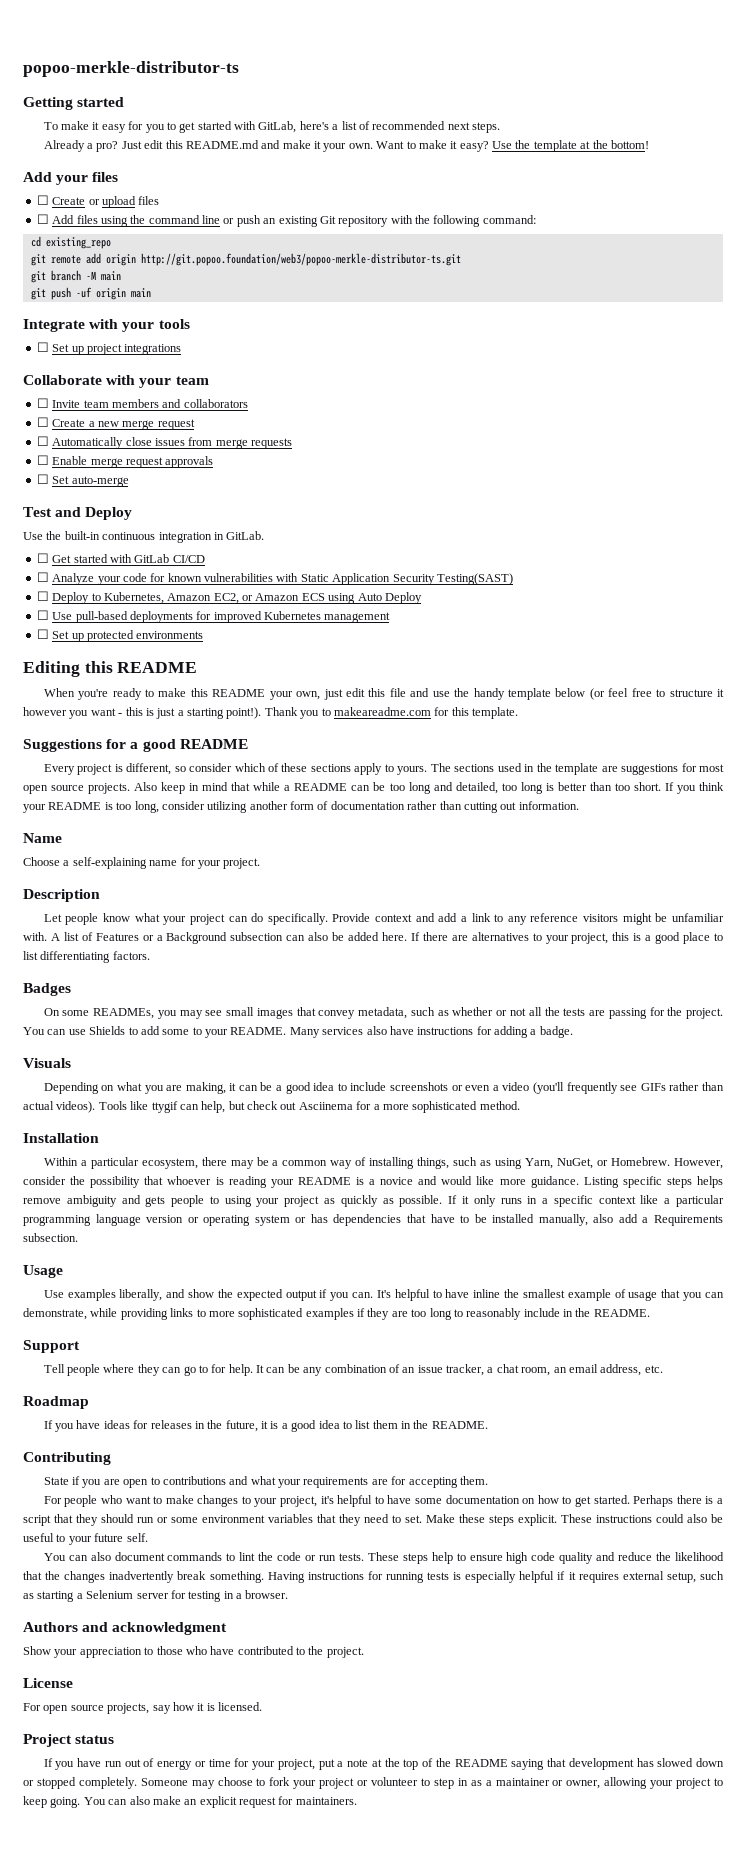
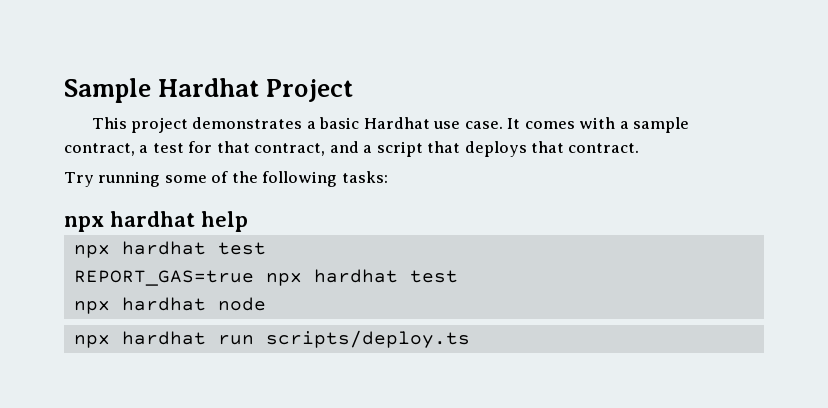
- popoo-merkle-distributor-ts
- Getting started
- To make it easy for you to get started with GitLab, here's a list of recommended next steps.
- Already a pro? Just edit this README.md and make it your own. Want to make it easy? Use the template at the bottom!
- Add your files
- ☐ Create or upload files
- ☐ Add files using the command line or push an existing Git repository with the following command:
- cd existing_repo
- git remote add origin http://git.popoo.foundation/web3/popoo-merkle-distributor-ts.git
- git branch -M main
- git push -uf origin main
- Integrate with your tools
- ☐ Set up project integrations
- Collaborate with your team
- ☐ Invite team members and collaborators
- ☐ Create a new merge request
- ☐ Automatically close issues from merge requests
- ☐ Enable merge request approvals
- ☐ Set auto-merge
- Test and Deploy
- Use the built-in continuous integration in GitLab.
- ☐ Get started with GitLab CI/CD
- ☐ Analyze your code for known vulnerabilities with Static Application Security Testing(SAST)
- ☐ Deploy to Kubernetes, Amazon EC2, or Amazon ECS using Auto Deploy
- ☐ Use pull-based deployments for improved Kubernetes management
- ☐ Set up protected environments
- Editing this README
- When you're ready to make this README your own, just edit this file and use the handy template below (or feel free to structure it however you want - this is just a starting point!). Thank you to makeareadme.com for this template.
- Suggestions for a good README
- Every project is different, so consider which of these sections apply to yours. The sections used in the template are suggestions for most open source projects. Also keep in mind that while a README can be too long and detailed, too long is better than too short. If you think your README is too long, consider utilizing another form of documentation rather than cutting out information.
- Name
- Choose a self-explaining name for your project.
- Description
- Let people know what your project can do specifically. Provide context and add a link to any reference visitors might be unfamiliar with. A list of Features or a Background subsection can also be added here. If there are alternatives to your project, this is a good place to list differentiating factors.
- Badges
- On some READMEs, you may see small images that convey metadata, such as whether or not all the tests are passing for the project. You can use Shields to add some to your README. Many services also have instructions for adding a badge.
- Visuals
- Depending on what you are making, it can be a good idea to include screenshots or even a video (you'll frequently see GIFs rather than actual videos). Tools like ttygif can help, but check out Asciinema for a more sophisticated method.
- Installation
- Within a particular ecosystem, there may be a common way of installing things, such as using Yarn, NuGet, or Homebrew. However, consider the possibility that whoever is reading your README is a novice and would like more guidance. Listing specific steps helps remove ambiguity and gets people to using your project as quickly as possible. If it only runs in a specific context like a particular programming language version or operating system or has dependencies that have to be installed manually, also add a Requirements subsection.
- Usage
- Use examples liberally, and show the expected output if you can. It's helpful to have inline the smallest example of usage that you can demonstrate, while providing links to more sophisticated examples if they are too long to reasonably include in the README.
- Support
- Tell people where they can go to for help. It can be any combination of an issue tracker, a chat room, an email address, etc.
- Roadmap
- If you have ideas for releases in the future, it is a good idea to list them in the README.
- Contributing
- State if you are open to contributions and what your requirements are for accepting them.
- For people who want to make changes to your project, it's helpful to have some documentation on how to get started. Perhaps there is a script that they should run or some environment variables that they need to set. Make these steps explicit. These instructions could also be useful to your future self.
- You can also document commands to lint the code or run tests. These steps help to ensure high code quality and reduce the likelihood that the changes inadvertently break something. Having instructions for running tests is especially helpful if it requires external setup, such as starting a Selenium server for testing in a browser.
- Authors and acknowledgment
- Show your appreciation to those who have contributed to the project.
- License
- For open source projects, say how it is licensed.
- Project status
- If you have run out of energy or time for your project, put a note at the top of the README saying that development has slowed down or stopped completely. Someone may choose to fork your project or volunteer to step in as a maintainer or owner, allowing your project to keep going. You can also make an explicit request for maintainers.
+ Sample Hardhat Project
+ This project demonstrates a basic Hardhat use case. It comes with a sample contract, a test for that contract, and a script that deploys that contract.
+ Try running some of the following tasks:
+ npx hardhat help
+ npx hardhat test
+ REPORT_GAS=true npx hardhat test
+ npx hardhat node
+ npx hardhat run scripts/deploy.ts

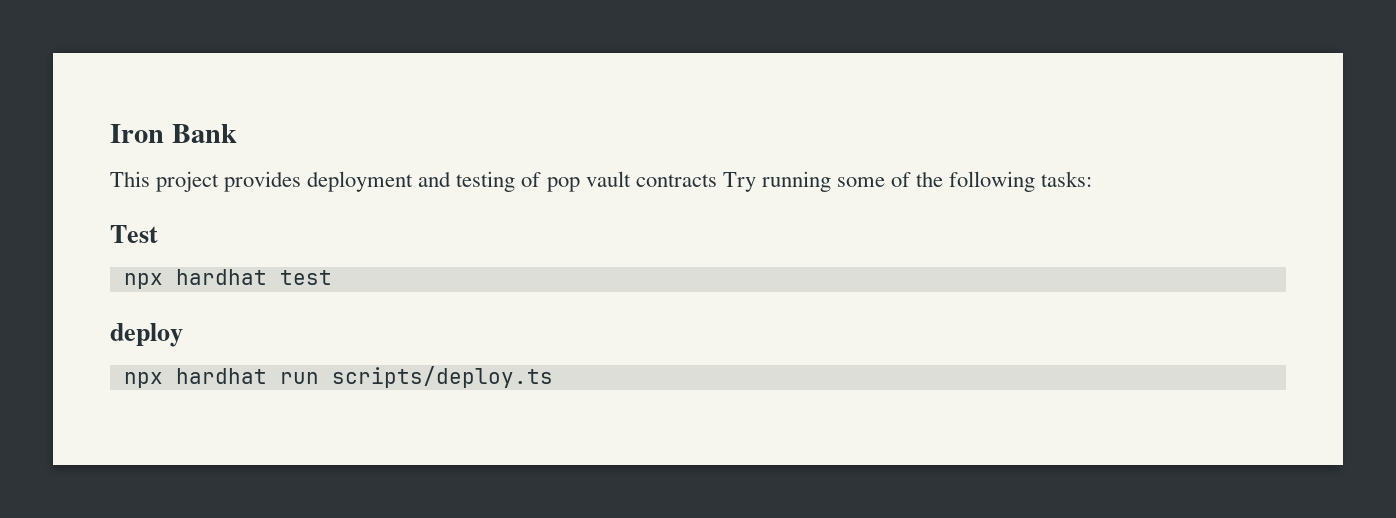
- Sample Hardhat Project
+ Iron Bank
- This project demonstrates a basic Hardhat use case. It comes with a sample contract, a test for that contract, and a script that deploys that contract.
- Try running some of the following tasks:
+ This project provides deployment and testing of pop vault contracts Try running some of the following tasks:
- npx hardhat help
+ Test
  npx hardhat test
- REPORT_GAS=true npx hardhat test
- npx hardhat node
+ deploy

